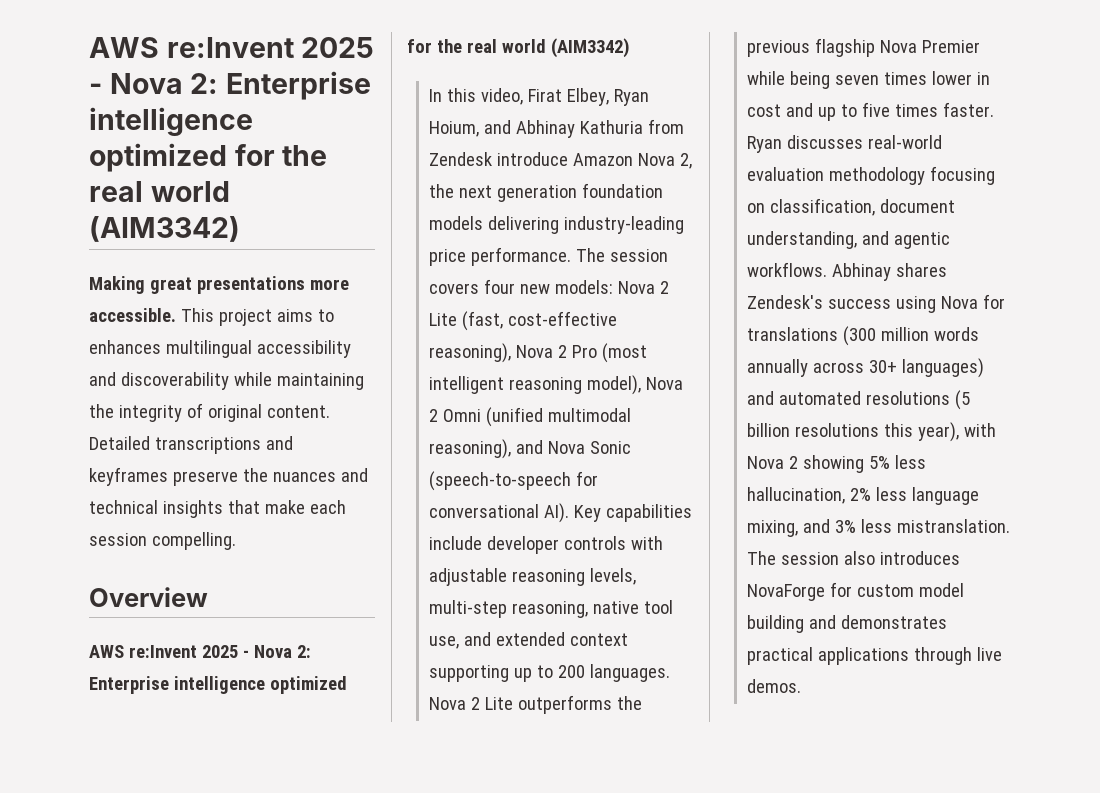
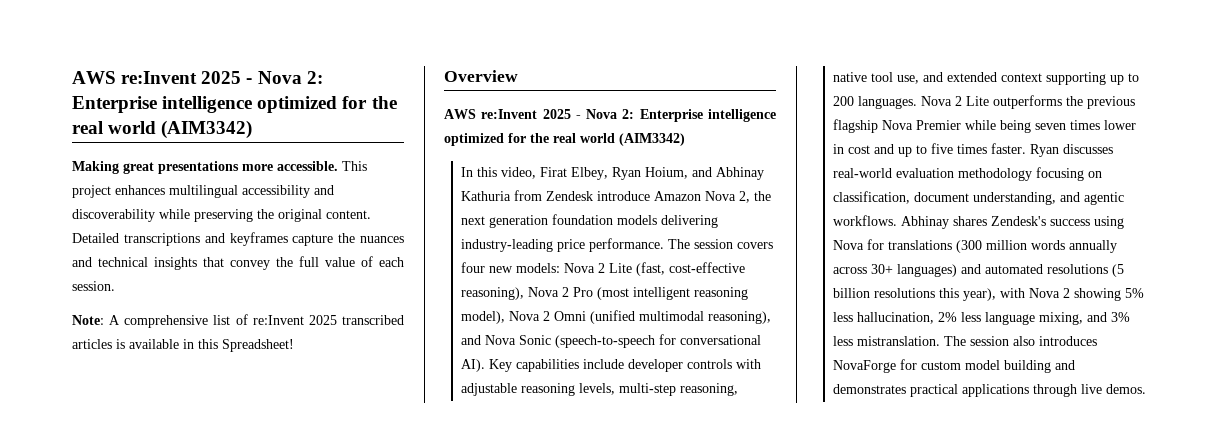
- This project aims to enhances multilingual accessibility and discoverability while maintaining the integrity of original content.
+ This project enhances multilingual accessibility and discoverability while preserving the original content.
- Detailed transcriptions and keyframes preserve the nuances and technical insights that make each session compelling.
+ Detailed transcriptions and keyframes capture the nuances and technical insights that convey the full value of each session.
+ Note: A comprehensive list of re:Invent 2025 transcribed articles is available in this Spreadsheet!

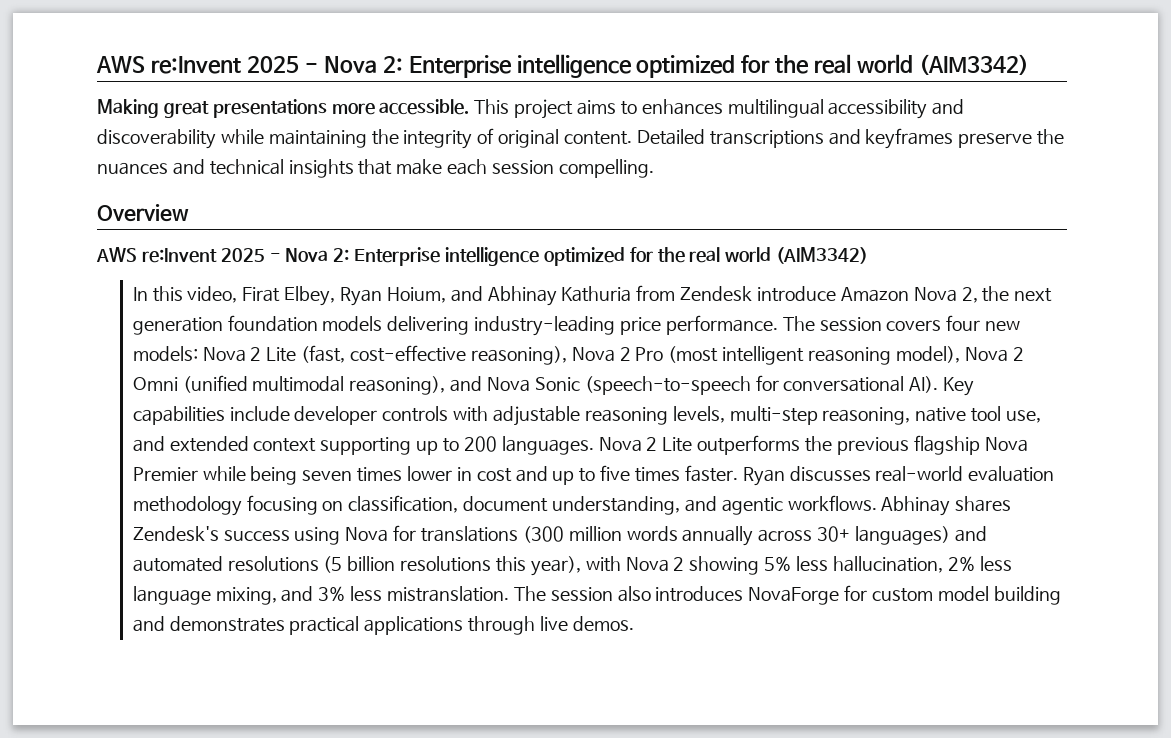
- This project enhances multilingual accessibility and discoverability while preserving the original content.
+ This project aims to enhances multilingual accessibility and discoverability while maintaining the integrity of original content.
- Detailed transcriptions and keyframes capture the nuances and technical insights that convey the full value of each session.
- Note: A comprehensive list of re:Invent 2025 transcribed articles is available in this Spreadsheet!
+ Detailed transcriptions and keyframes preserve the nuances and technical insights that make each session compelling.

